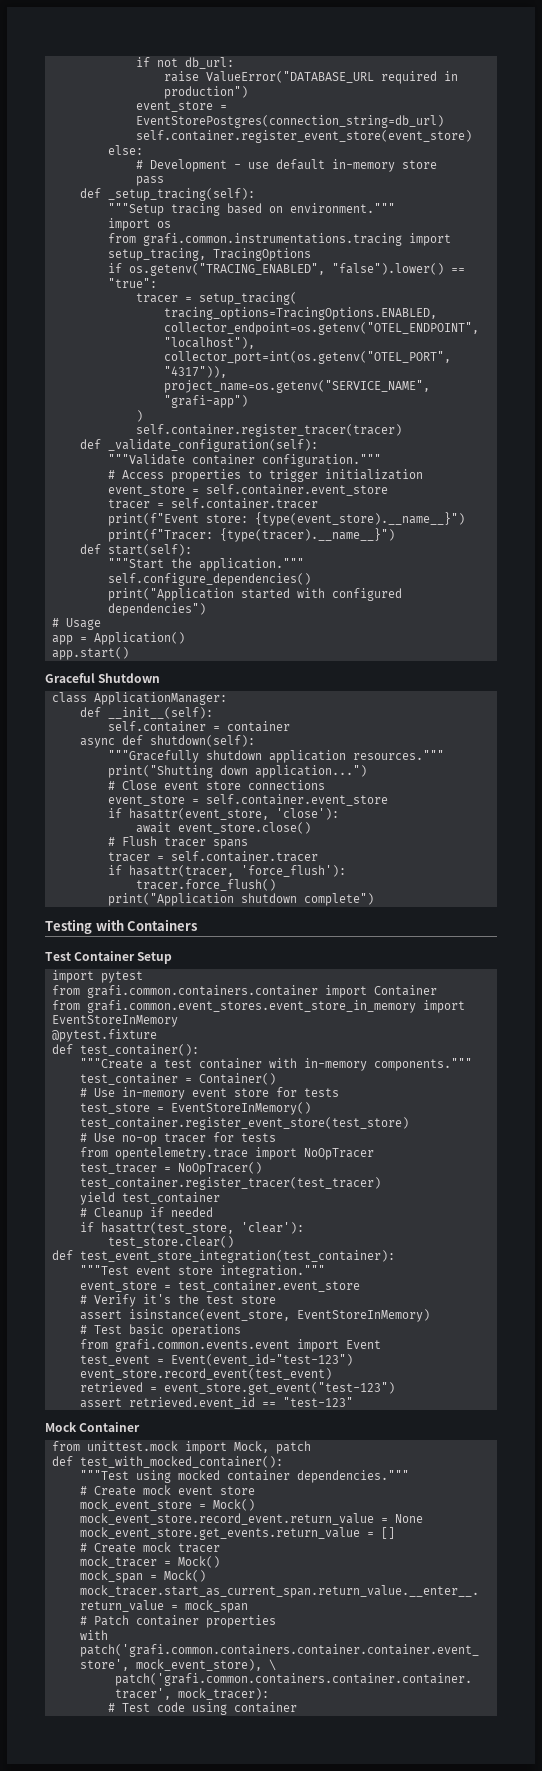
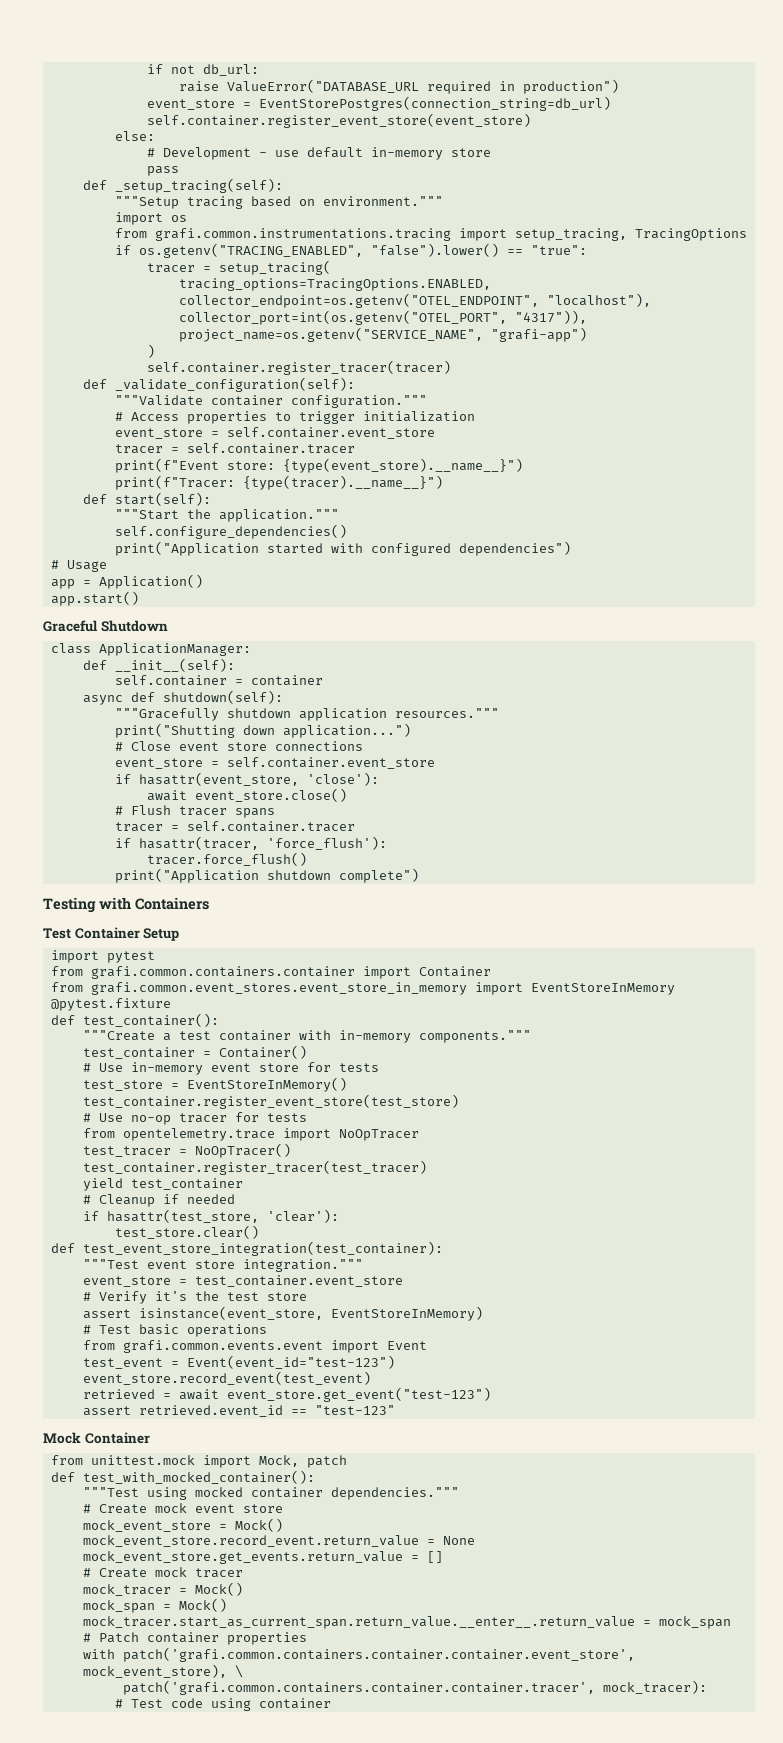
- retrieved = event_store.get_event("test-123")
+ retrieved = await event_store.get_event("test-123")

